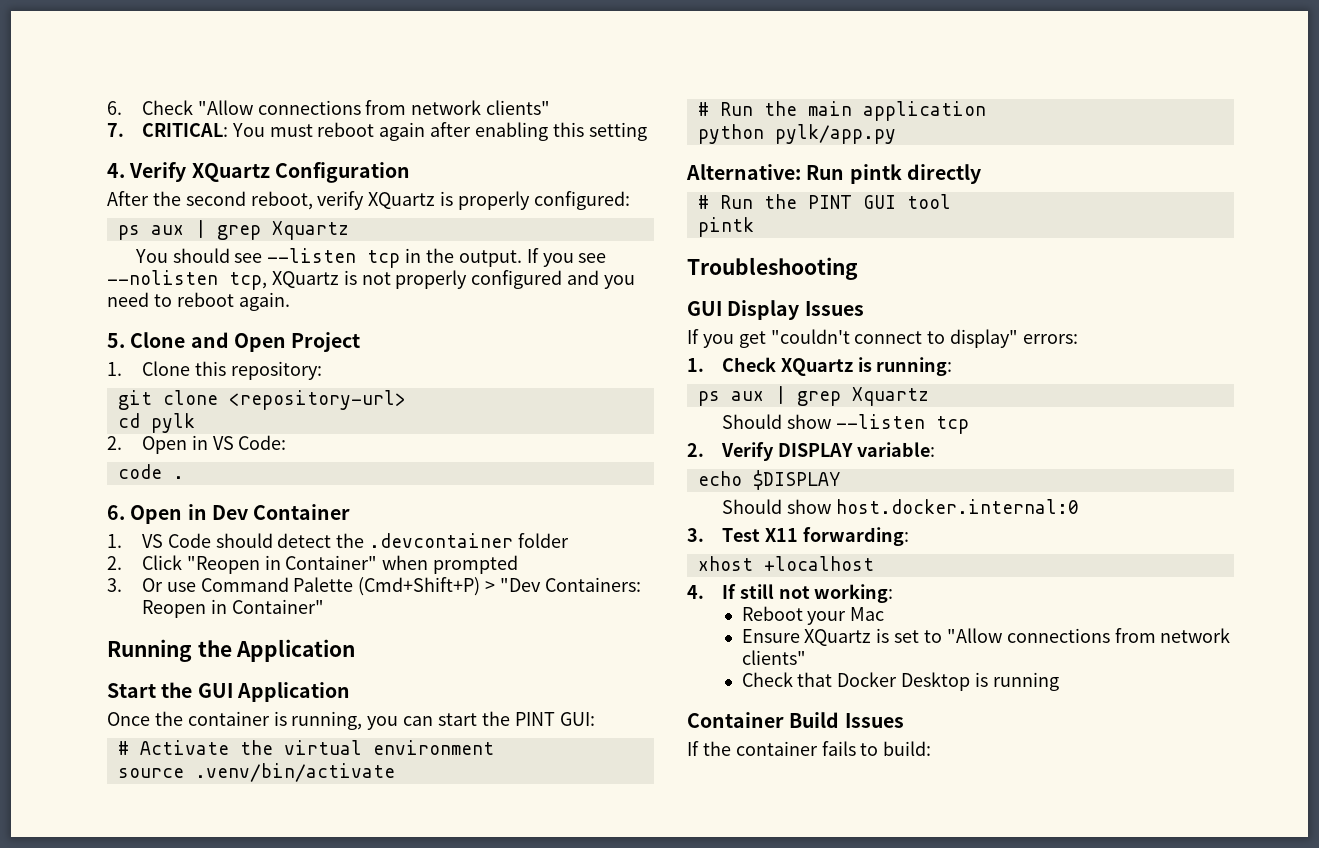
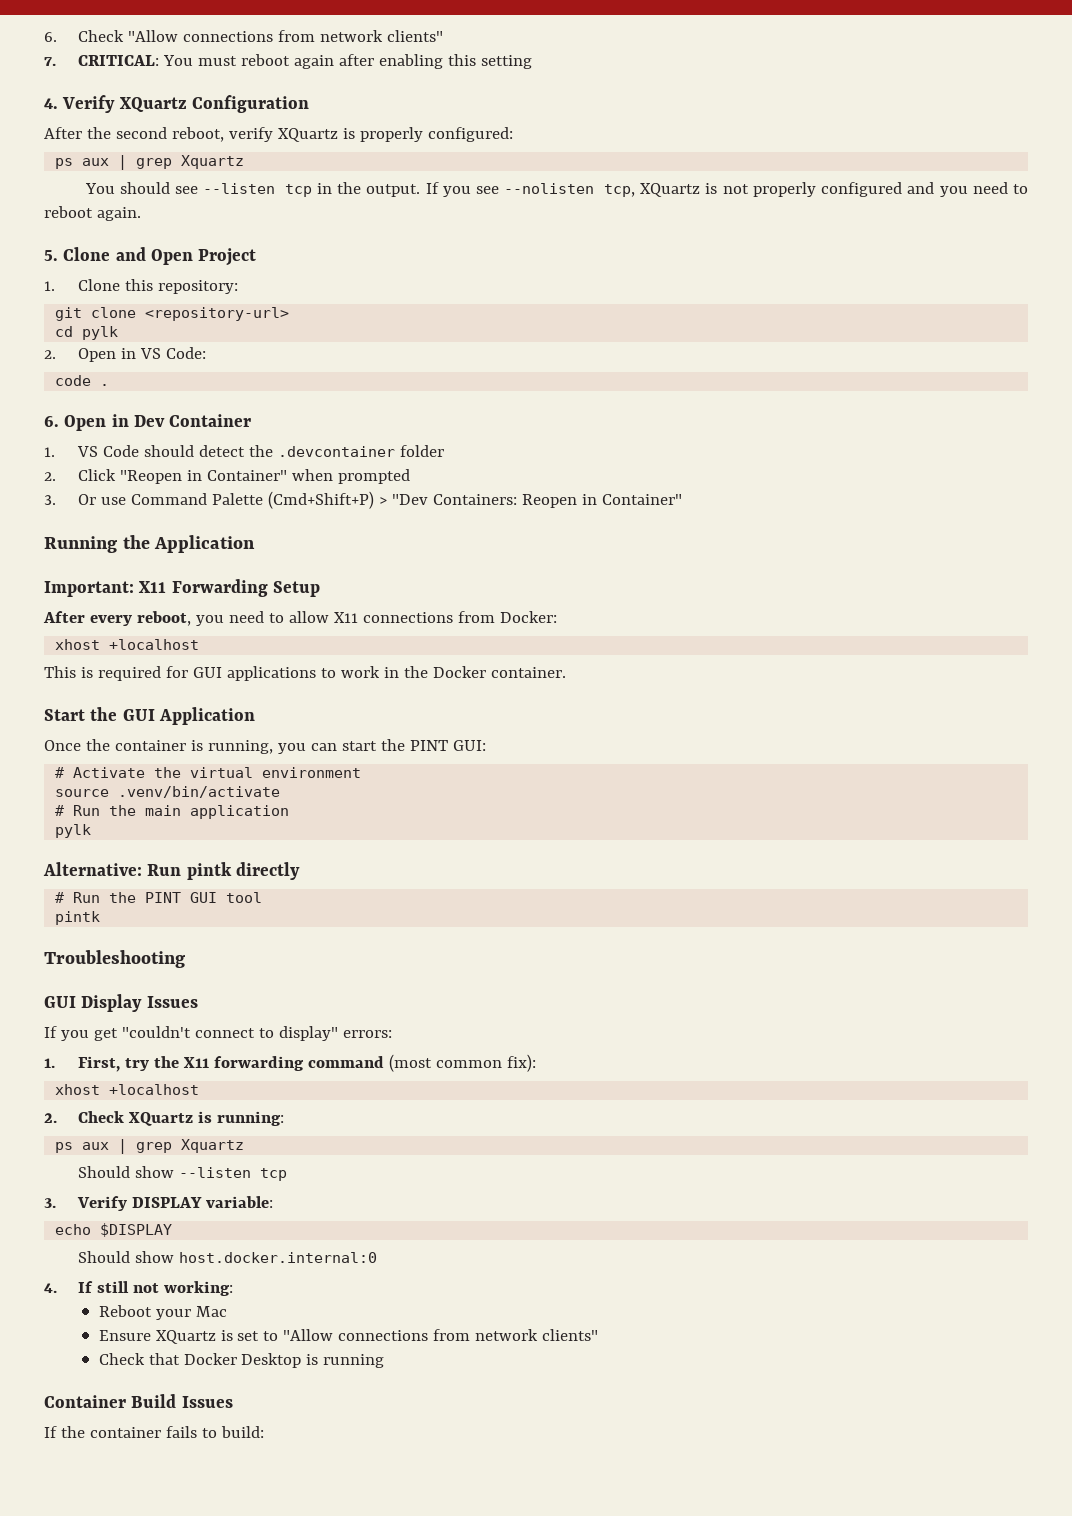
+ Important: X11 Forwarding Setup
+ After every reboot, you need to allow X11 connections from Docker:
+ xhost +localhost
+ This is required for GUI applications to work in the Docker container.
  # Run the main application
- python pylk/app.py
+ pylk
- 1. Check XQuartz is running:
+ 1. First, try the X11 forwarding command (most common fix):
+ xhost +localhost
+ 2. Check XQuartz is running:
- 2. Verify DISPLAY variable:
+ 3. Verify DISPLAY variable:
- 3. Test X11 forwarding:
- xhost +localhost

